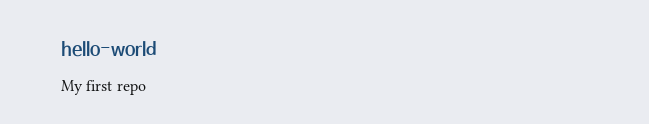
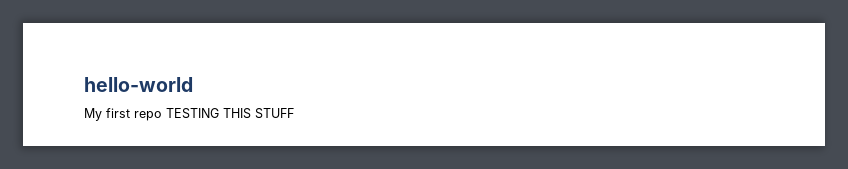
- My first repo
+ My first repo TESTING THIS STUFF

